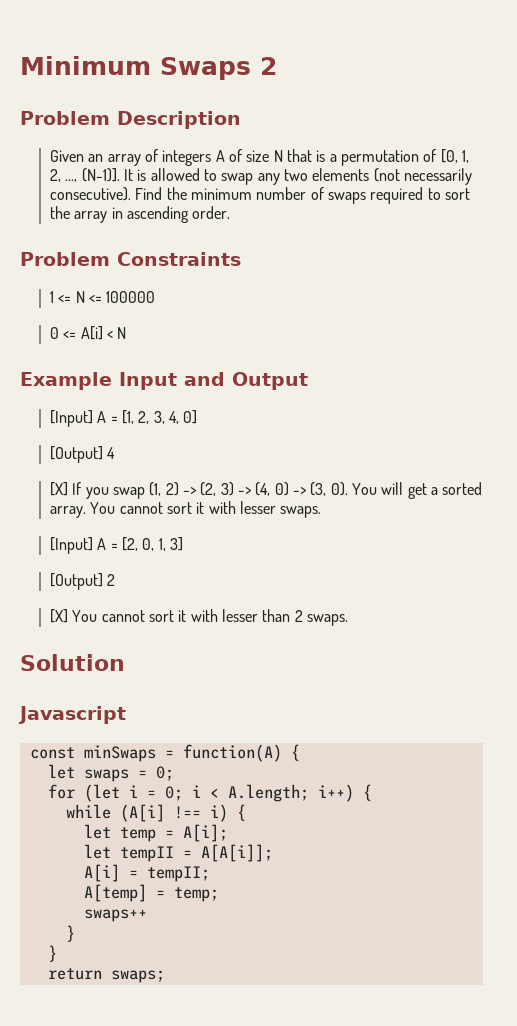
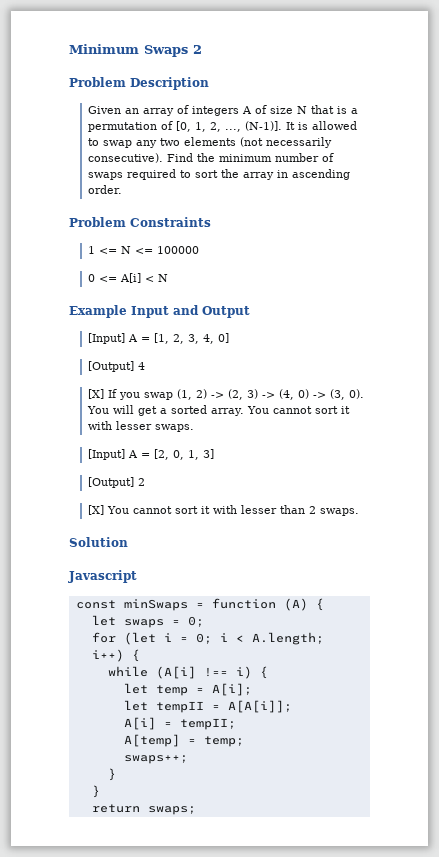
- const minSwaps = function(A) {
+ const minSwaps = function (A) {
- swaps++
+ swaps++;

